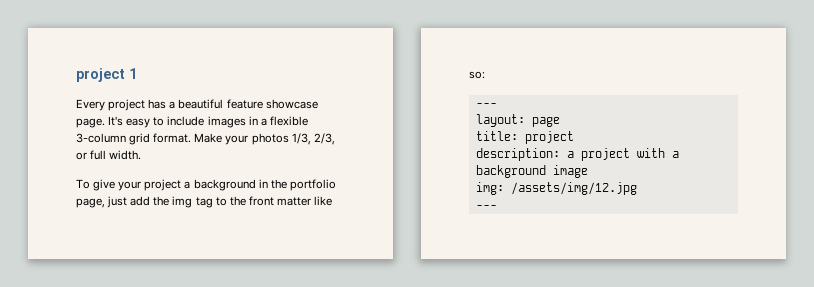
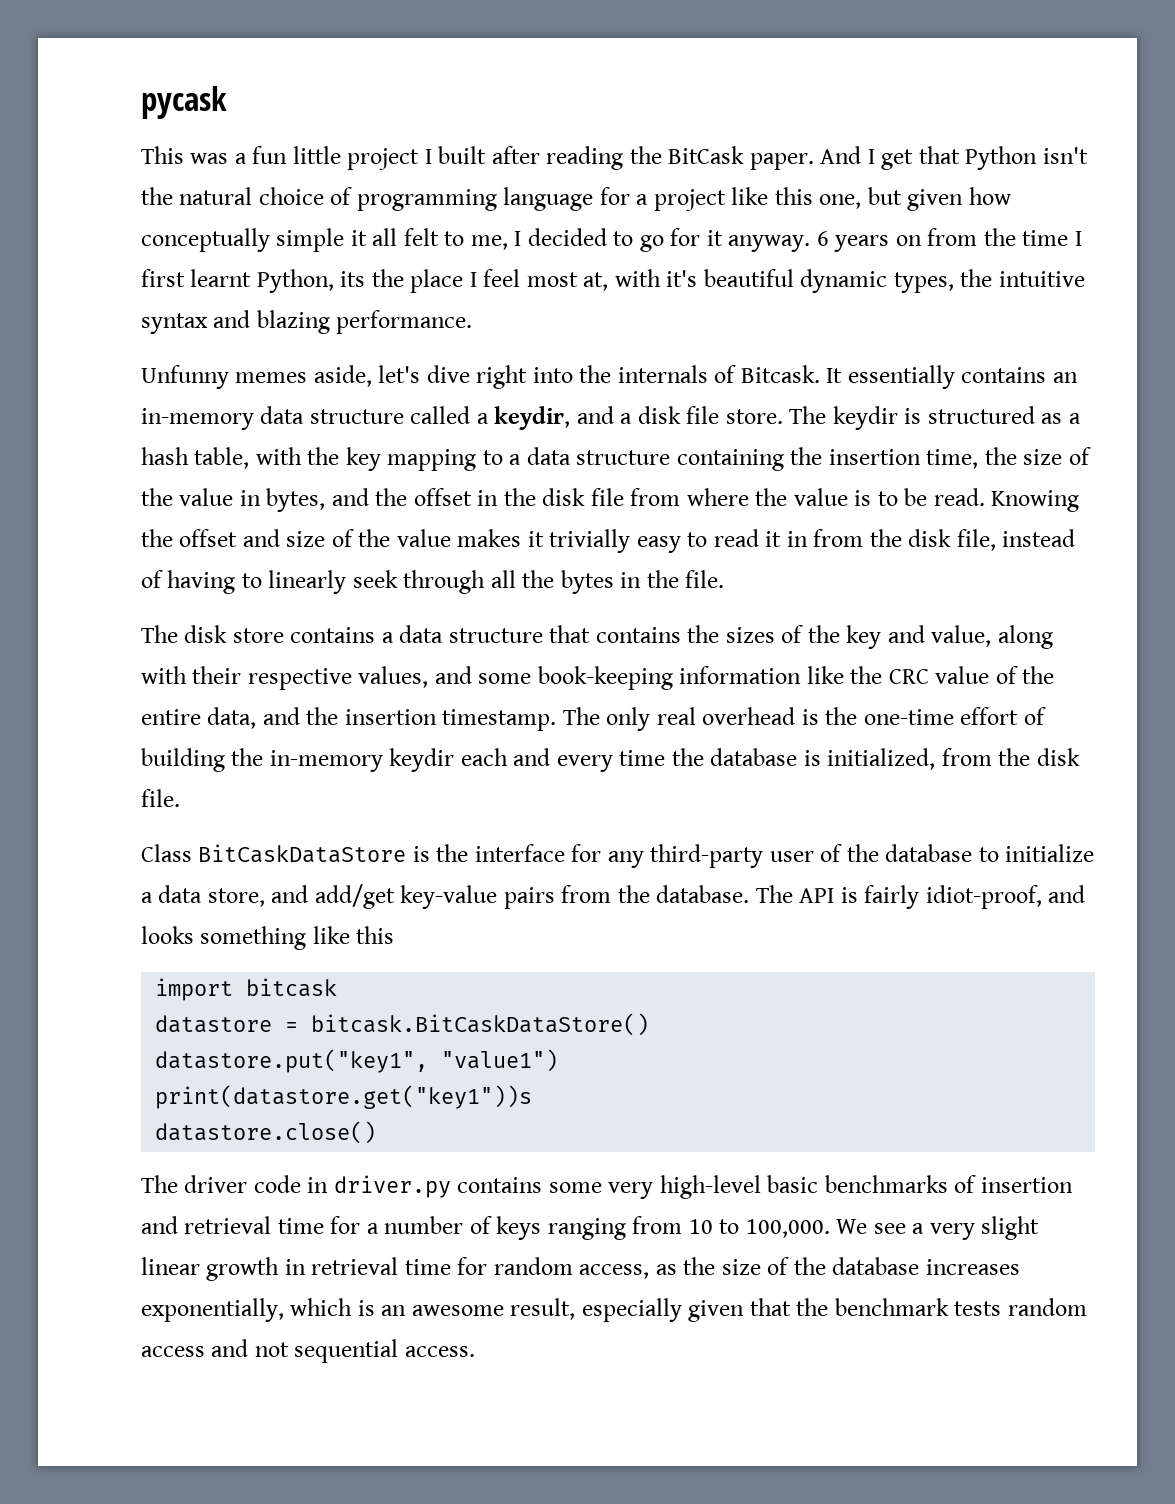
- project 1
- Every project has a beautiful feature showcase page. It's easy to include images in a flexible 3-column grid format. Make your photos 1/3, 2/3, or full width.
- To give your project a background in the portfolio page, just add the img tag to the front matter like so:
- ---
- layout: page
- title: project
- description: a project with a background image
- img: /assets/img/12.jpg
- ---
+ pycask
+ This was a fun little project I built after reading the BitCask paper. And I get that Python isn't the natural choice of programming language for a project like this one, but given how conceptually simple it all felt to me, I decided to go for it anyway. 6 years on from the time I first learnt Python, its the place I feel most at, with it's beautiful dynamic types, the intuitive syntax and blazing performance.
+ Unfunny memes aside, let's dive right into the internals of Bitcask. It essentially contains an in-memory data structure called a keydir, and a disk file store. The keydir is structured as a hash table, with the key mapping to a data structure containing the insertion time, the size of the value in bytes, and the offset in the disk file from where the value is to be read. Knowing the offset and size of the value makes it trivially easy to read it in from the disk file, instead of having to linearly seek through all the bytes in the file.
+ The disk store contains a data structure that contains the sizes of the key and value, along with their respective values, and some book-keeping information like the CRC value of the entire data, and the insertion timestamp. The only real overhead is the one-time effort of building the in-memory keydir each and every time the database is initialized, from the disk file.
+ Class BitCaskDataStore is the interface for any third-party user of the database to initialize a data store, and add/get key-value pairs from the database. The API is fairly idiot-proof, and looks something like this
+ import bitcask
+ datastore = bitcask.BitCaskDataStore()
+ datastore.put("key1", "value1")
+ print(datastore.get("key1"))s
+ datastore.close()
+ The driver code in driver.py contains some very high-level basic benchmarks of insertion and retrieval time for a number of keys ranging from 10 to 100,000. We see a very slight linear growth in retrieval time for random access, as the size of the database increases exponentially, which is an awesome result, especially given that the benchmark tests random access and not sequential access.

